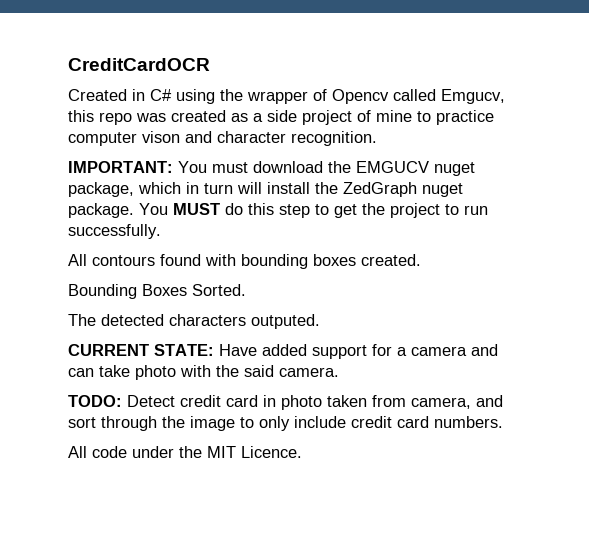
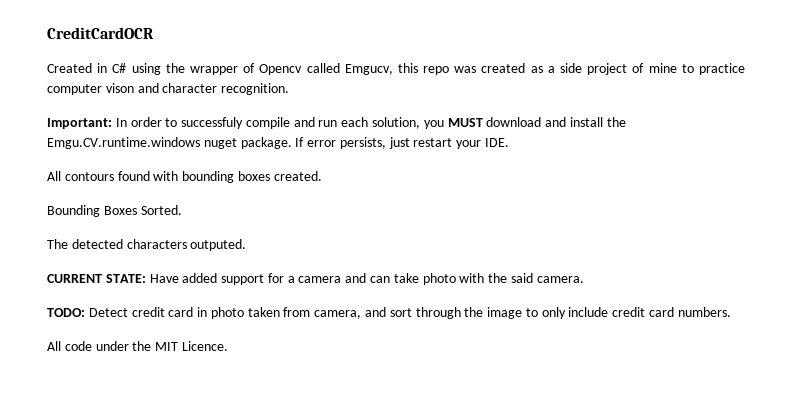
- IMPORTANT: You must download the EMGUCV nuget package, which in turn will install the ZedGraph nuget package.
+ Important: In order to successfuly compile and run each solution, you MUST download and install the Emgu.CV.runtime.windows nuget package.
- You MUST do this step to get the project to run successfully.
+ If error persists, just restart your IDE.

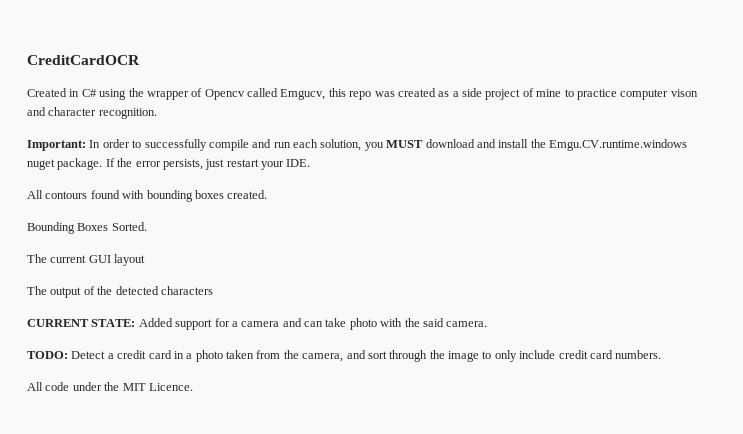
- Important: In order to successfuly compile and run each solution, you MUST download and install the Emgu.CV.runtime.windows nuget package.
+ Important: In order to successfully compile and run each solution, you MUST download and install the Emgu.CV.runtime.windows nuget package.
- If error persists, just restart your IDE.
+ If the error persists, just restart your IDE.
- The detected characters outputed.
+ The current GUI layout
+ The output of the detected characters
- CURRENT STATE: Have added support for a camera and can take photo with the said camera.
+ CURRENT STATE: Added support for a camera and can take photo with the said camera.
- TODO: Detect credit card in photo taken from camera, and sort through the image to only include credit card numbers.
+ TODO: Detect a credit card in a photo taken from the camera, and sort through the image to only include credit card numbers.

